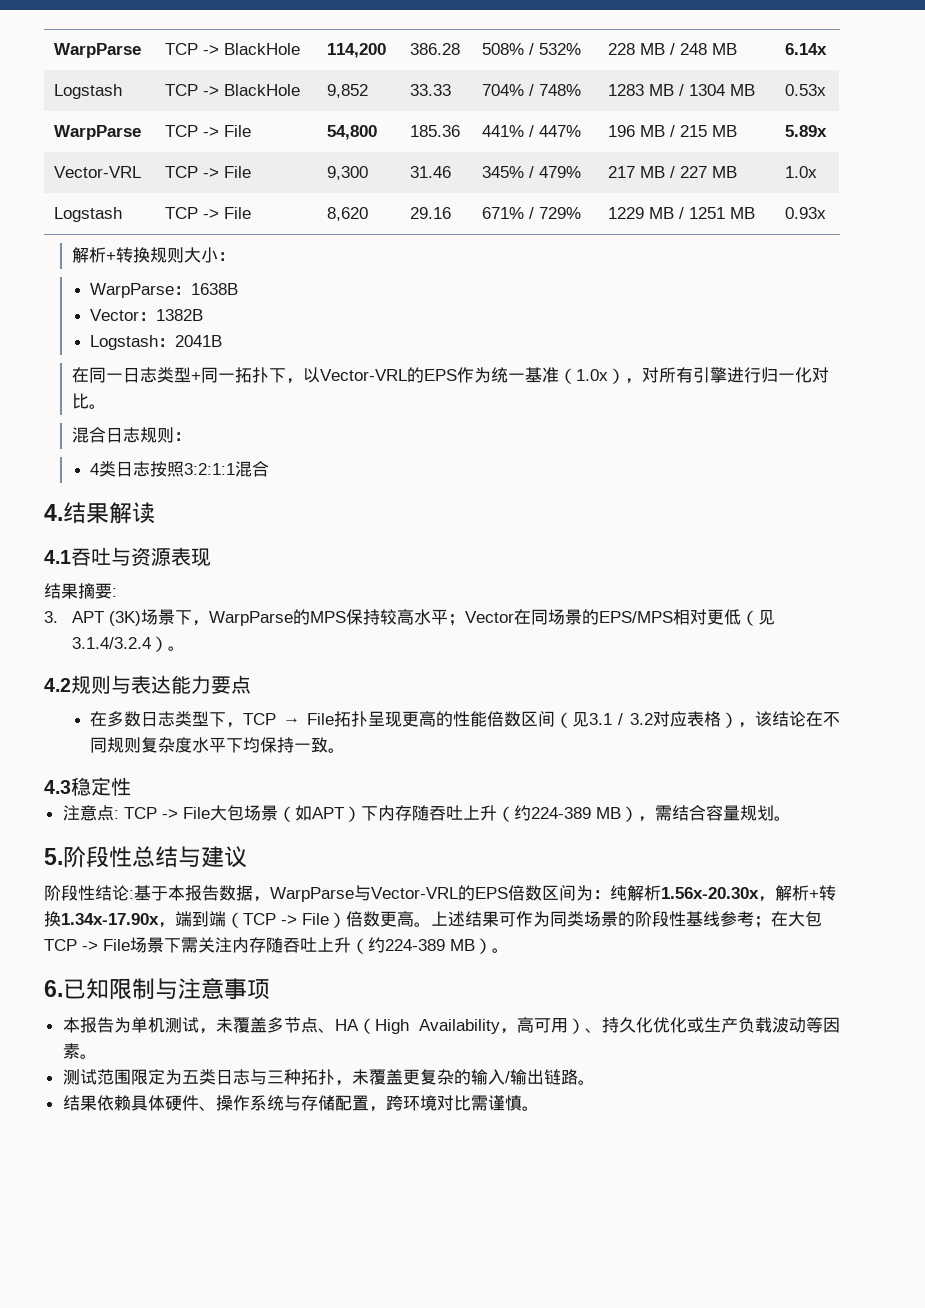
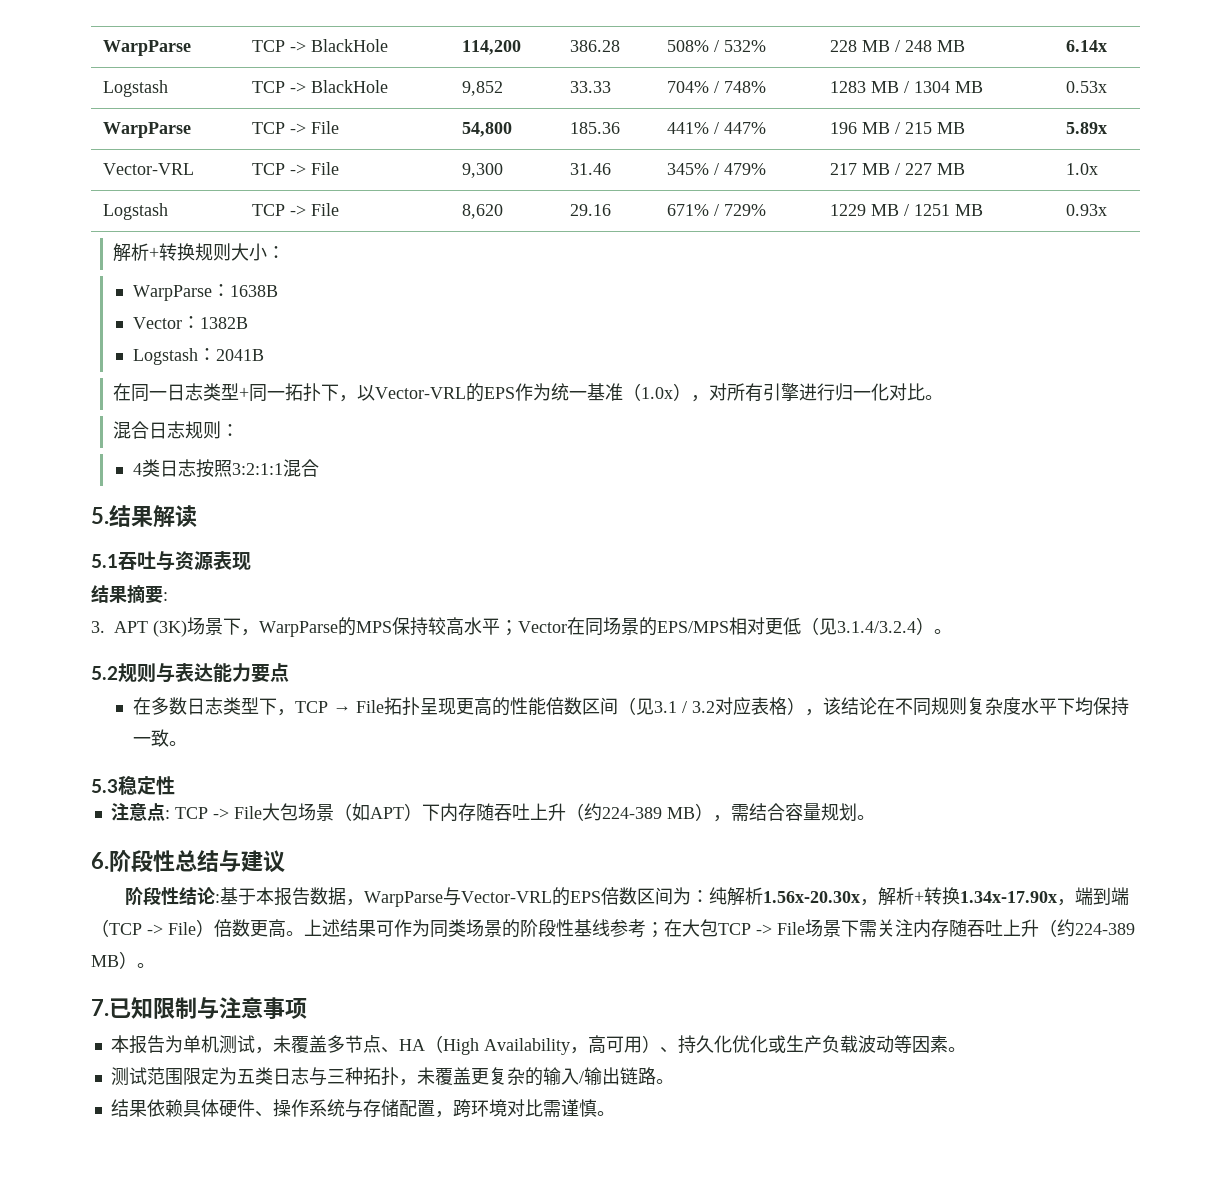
- 4.结果解读
+ 5.结果解读
- 4.1吞吐与资源表现
+ 5.1吞吐与资源表现
- 4.2规则与表达能力要点
+ 5.2规则与表达能力要点
- 4.3稳定性
+ 5.3稳定性
- 5.阶段性总结与建议
+ 6.阶段性总结与建议
- 6.已知限制与注意事项
+ 7.已知限制与注意事项

